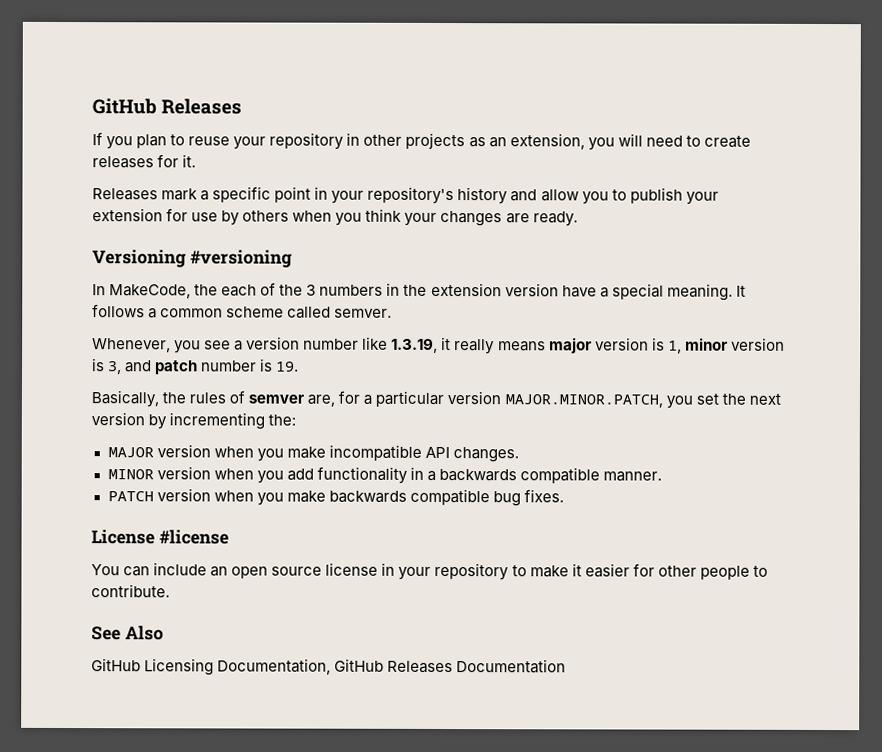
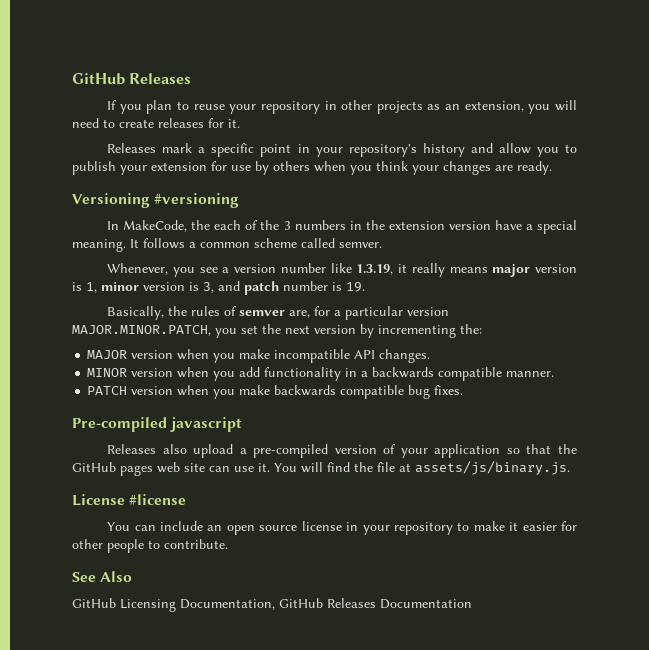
+ Pre-compiled javascript
+ Releases also upload a pre-compiled version of your application so that the GitHub pages web site can use it. You will find the file at assets/js/binary.js.

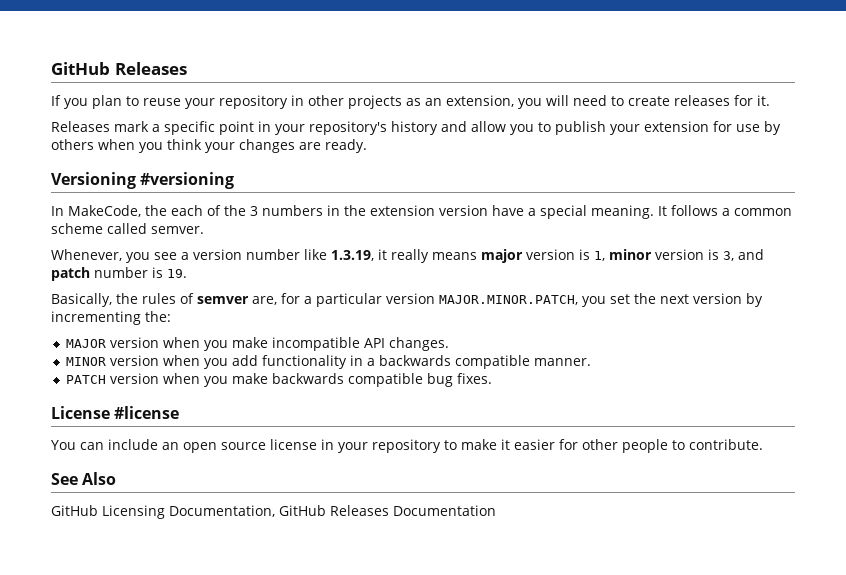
- Pre-compiled javascript
- Releases also upload a pre-compiled version of your application so that the GitHub pages web site can use it. You will find the file at assets/js/binary.js.

